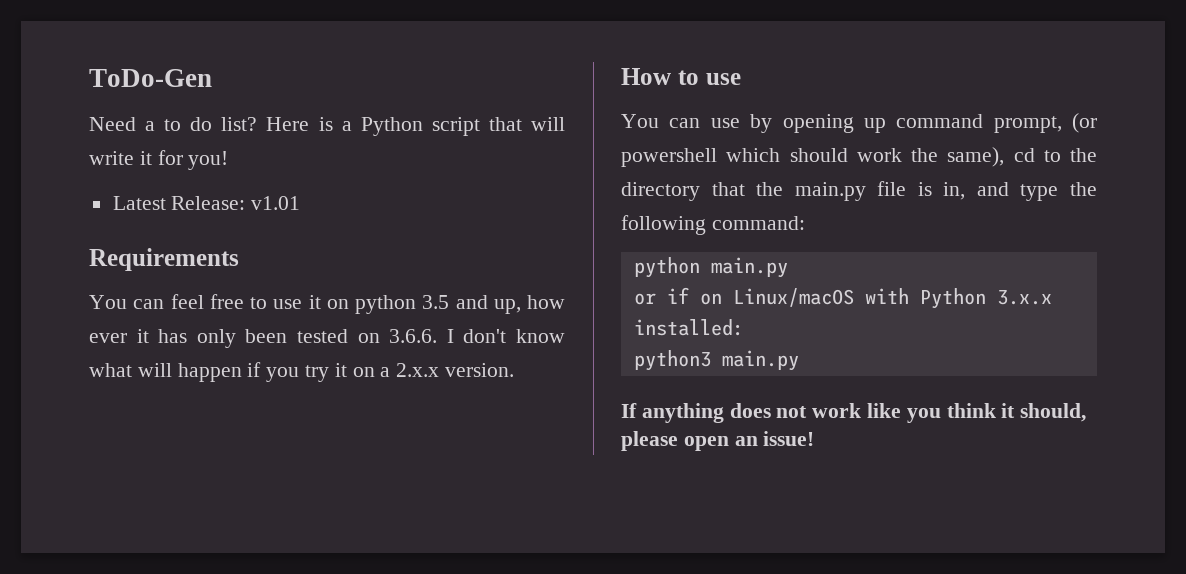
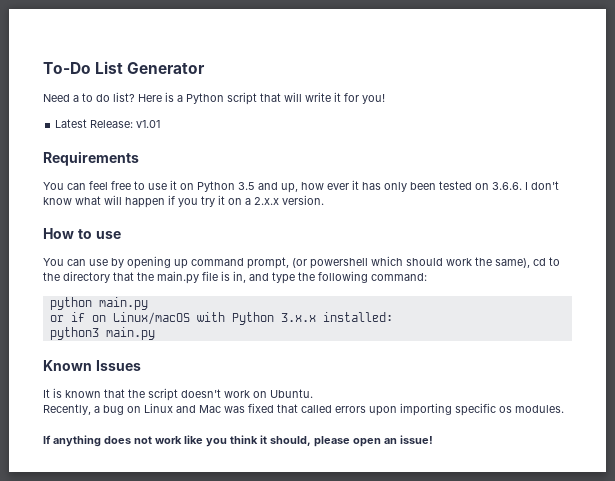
- ToDo-Gen
+ To-Do List Generator
- You can feel free to use it on python 3.5 and up, how ever it has only been tested on 3.6.6. I don't know what will happen if you try it on a 2.x.x version.
+ You can feel free to use it on Python 3.5 and up, how ever it has only been tested on 3.6.6. I don't know what will happen if you try it on a 2.x.x version.
+ Known Issues
+ It is known that the script doesn't work on Ubuntu.
+ Recently, a bug on Linux and Mac was fixed that called errors upon importing specific os modules.

